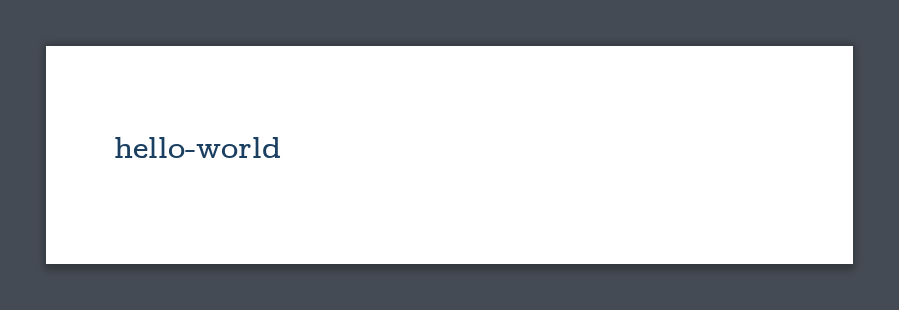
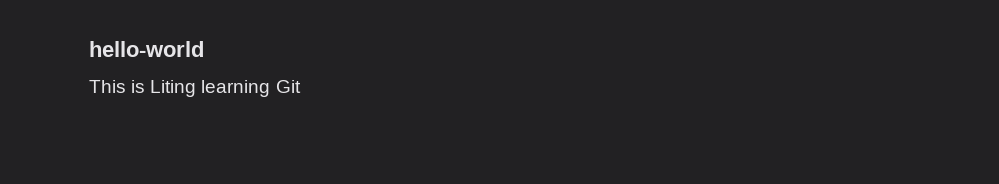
+ This is Liting learning Git

